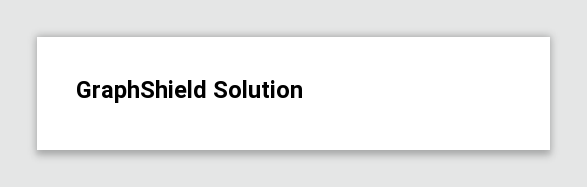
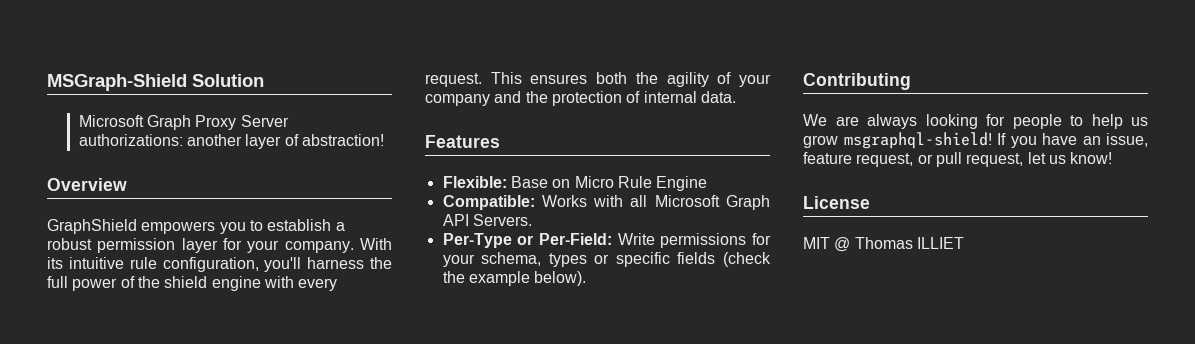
- GraphShield Solution
+ MSGraph-Shield Solution
+ Microsoft Graph Proxy Server authorizations: another layer of abstraction!
+ Overview
+ GraphShield empowers you to establish a robust permission layer for your company. With its intuitive rule configuration, you'll harness the full power of the shield engine with every request. This ensures both the agility of your company and the protection of internal data.
+ Features
+ Flexible: Base on Micro Rule Engine
+ Compatible: Works with all Microsoft Graph API Servers.
+ Per-Type or Per-Field: Write permissions for your schema, types or specific fields (check the example below).
+ Contributing
+ We are always looking for people to help us grow msgraphql-shield! If you have an issue, feature request, or pull request, let us know!
+ License
+ MIT @ Thomas ILLIET

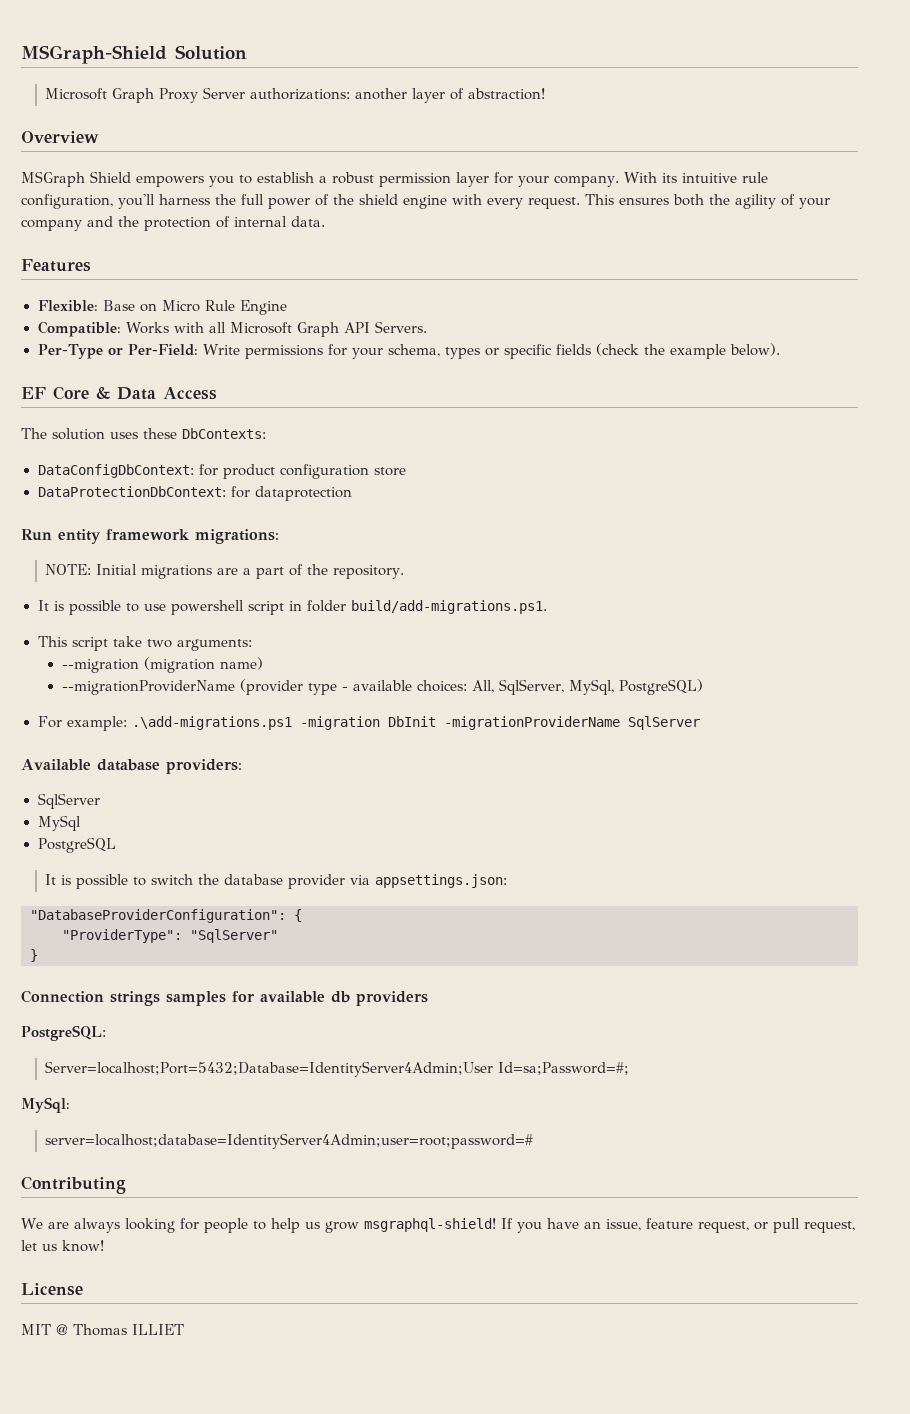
- GraphShield empowers you to establish a robust permission layer for your company.
+ MSGraph Shield empowers you to establish a robust permission layer for your company.
+ EF Core & Data Access
+ The solution uses these DbContexts:
+ DataConfigDbContext: for product configuration store
+ DataProtectionDbContext: for dataprotection
+ Run entity framework migrations:
+ NOTE: Initial migrations are a part of the repository.
+ It is possible to use powershell script in folder build/add-migrations.ps1.
+ This script take two arguments:
+ --migration (migration name)
+ --migrationProviderName (provider type - available choices: All, SqlServer, MySql, PostgreSQL)
+ For example: .\add-migrations.ps1 -migration DbInit -migrationProviderName SqlServer
+ Available database providers:
+ SqlServer
+ MySql
+ PostgreSQL
+ It is possible to switch the database provider via appsettings.json:
+ "DatabaseProviderConfiguration": {
+ "ProviderType": "SqlServer"
+ }
+ Connection strings samples for available db providers
+ PostgreSQL:
+ Server=localhost;Port=5432;Database=IdentityServer4Admin;User Id=sa;Password=#;
+ MySql:
+ server=localhost;database=IdentityServer4Admin;user=root;password=#

